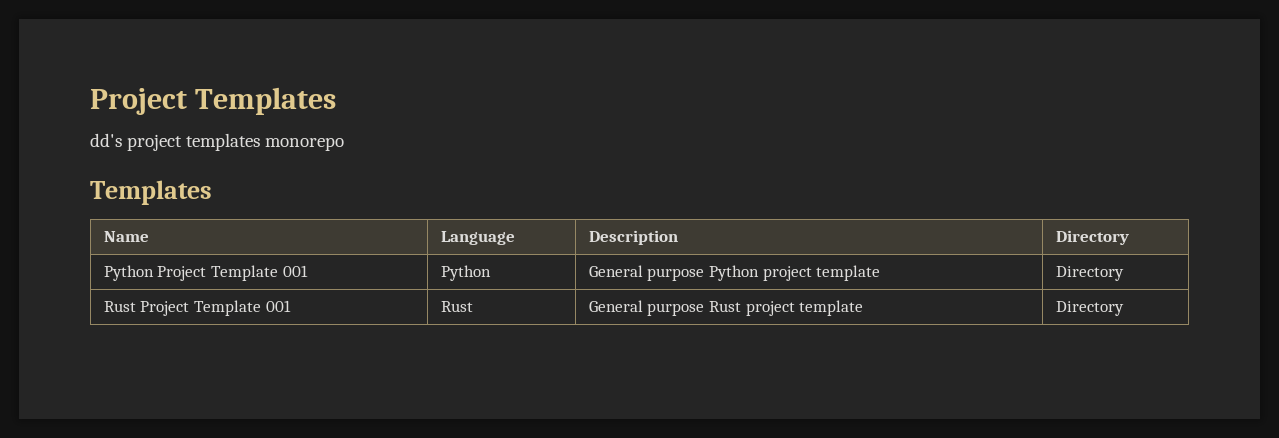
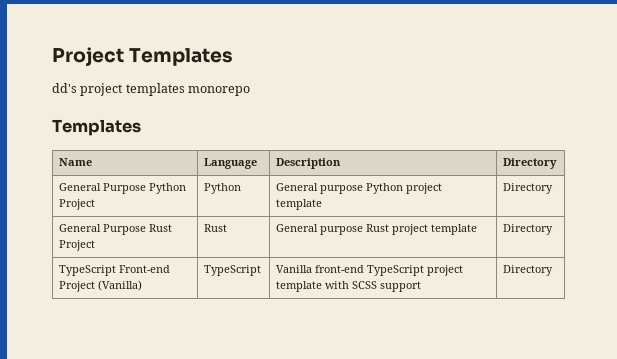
- Python Project Template 001 | Python | General purpose Python project template | Directory
+ General Purpose Python Project | Python | General purpose Python project template | Directory
- Rust Project Template 001 | Rust | General purpose Rust project template | Directory
+ General Purpose Rust Project | Rust | General purpose Rust project template | Directory
+ TypeScript Front-end Project (Vanilla) | TypeScript | Vanilla front-end TypeScript project template with SCSS support | Directory

